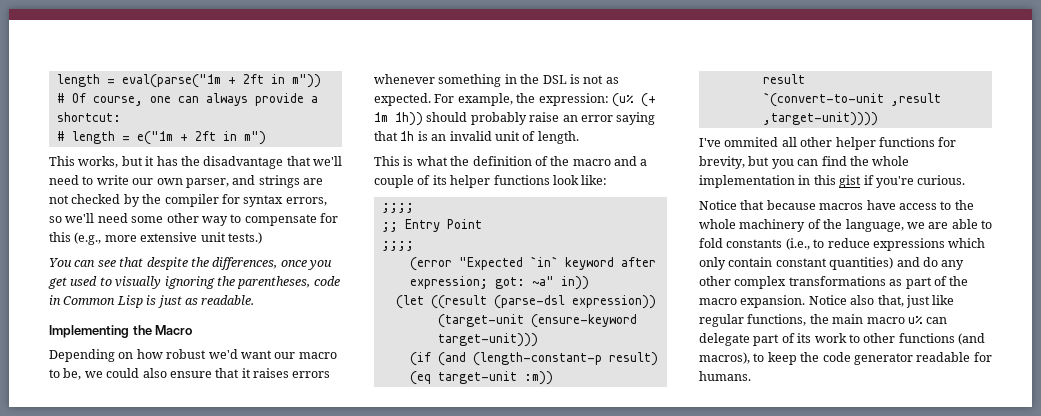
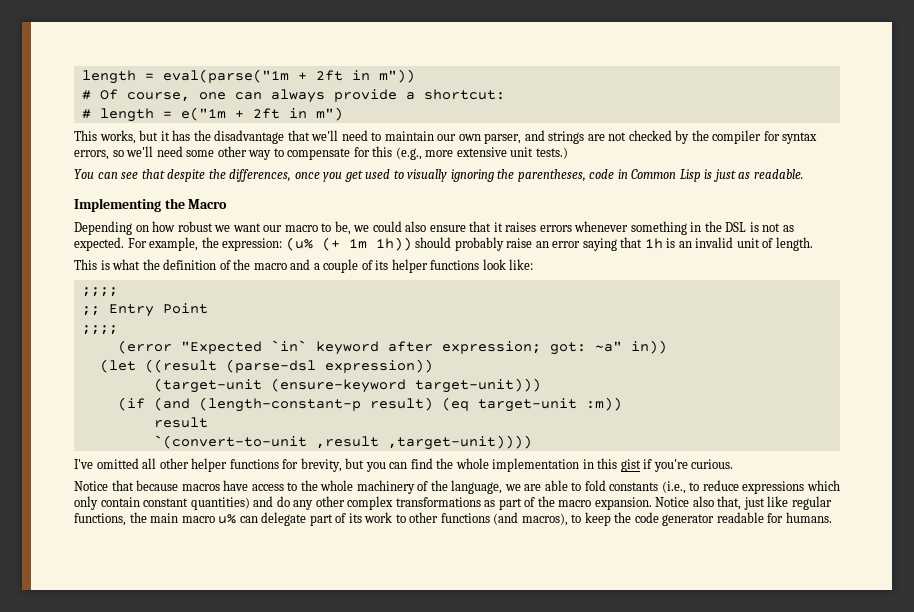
- This works, but it has the disadvantage that we'll need to write our own parser, and strings are not checked by the compiler for syntax errors, so we'll need some other way to compensate for this (e.g., more extensive unit tests.)
+ This works, but it has the disadvantage that we'll need to maintain our own parser, and strings are not checked by the compiler for syntax errors, so we'll need some other way to compensate for this (e.g., more extensive unit tests.)
- Depending on how robust we'd want our macro to be, we could also ensure that it raises errors whenever something in the DSL is not as expected.
+ Depending on how robust we want our macro to be, we could also ensure that it raises errors whenever something in the DSL is not as expected.
- I've ommited all other helper functions for brevity, but you can find the whole implementation in this gist if you're curious.
+ I've omitted all other helper functions for brevity, but you can find the whole implementation in this gist if you're curious.

